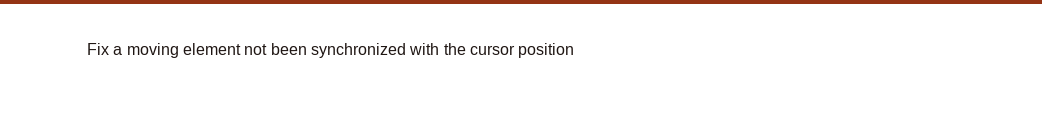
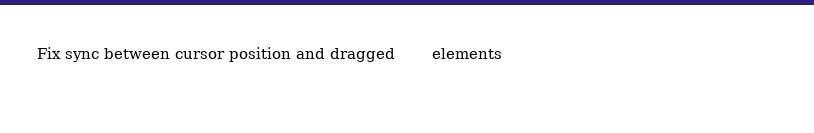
- Fix a moving element not been synchronized with the cursor position
+ Fix sync between cursor position and dragged elements

